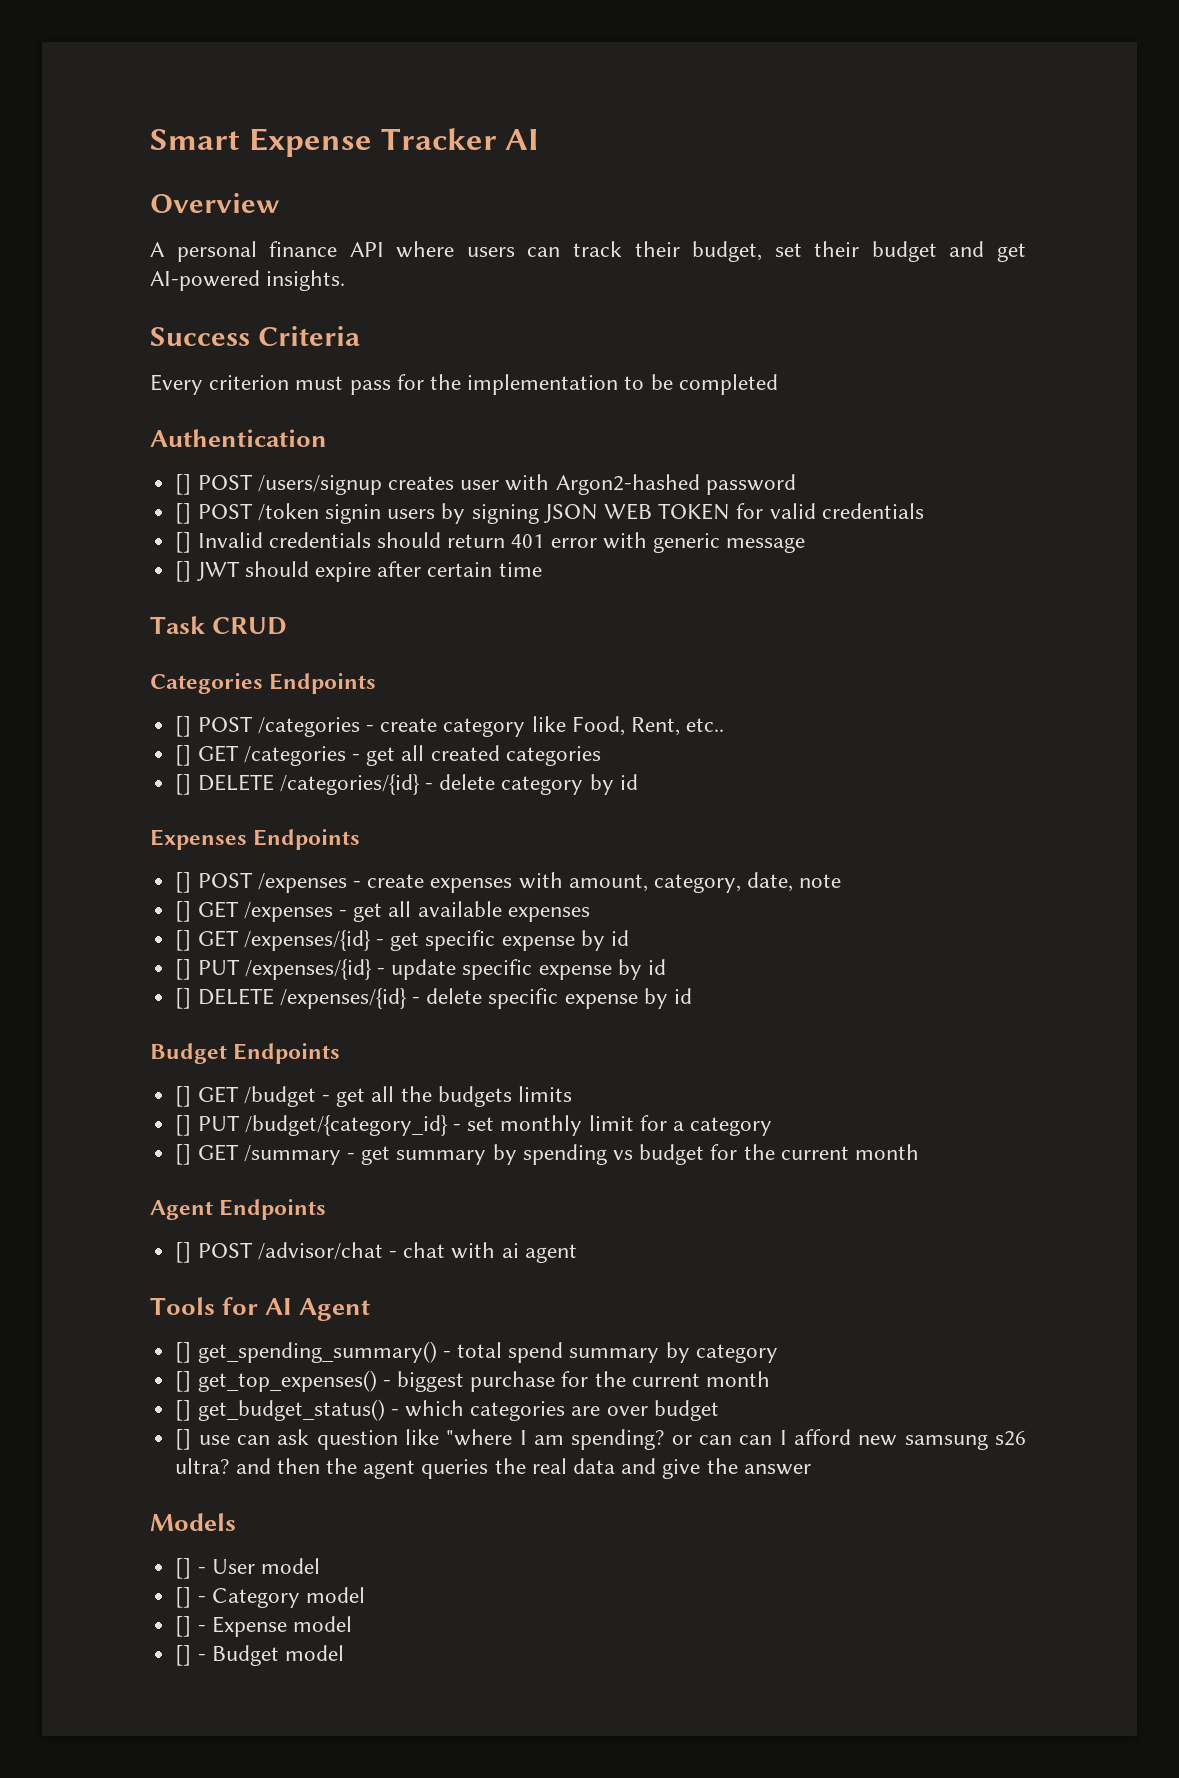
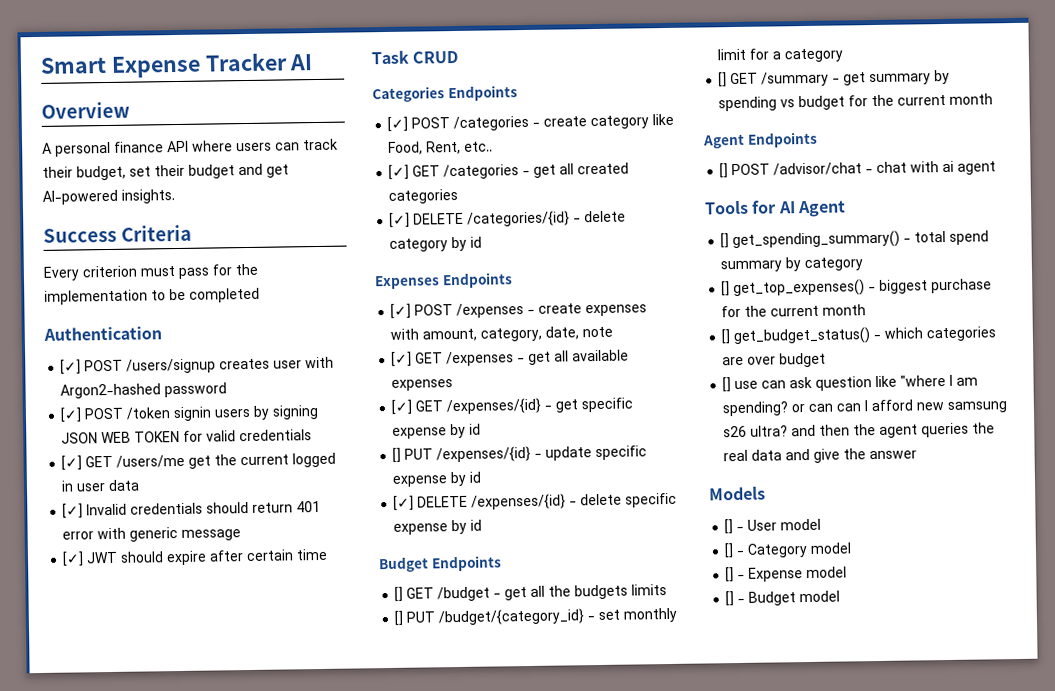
- [] POST /users/signup creates user with Argon2-hashed password
+ [✓] POST /users/signup creates user with Argon2-hashed password
- [] POST /token signin users by signing JSON WEB TOKEN for valid credentials
+ [✓] POST /token signin users by signing JSON WEB TOKEN for valid credentials
- [] Invalid credentials should return 401 error with generic message
+ [✓] GET /users/me get the current logged in user data
+ [✓] Invalid credentials should return 401 error with generic message
- [] JWT should expire after certain time
+ [✓] JWT should expire after certain time
- [] POST /categories - create category like Food, Rent, etc..
+ [✓] POST /categories - create category like Food, Rent, etc..
- [] GET /categories - get all created categories
+ [✓] GET /categories - get all created categories
- [] DELETE /categories/{id} - delete category by id
+ [✓] DELETE /categories/{id} - delete category by id
- [] POST /expenses - create expenses with amount, category, date, note
+ [✓] POST /expenses - create expenses with amount, category, date, note
- [] GET /expenses - get all available expenses
+ [✓] GET /expenses - get all available expenses
- [] GET /expenses/{id} - get specific expense by id
+ [✓] GET /expenses/{id} - get specific expense by id
- [] DELETE /expenses/{id} - delete specific expense by id
+ [✓] DELETE /expenses/{id} - delete specific expense by id

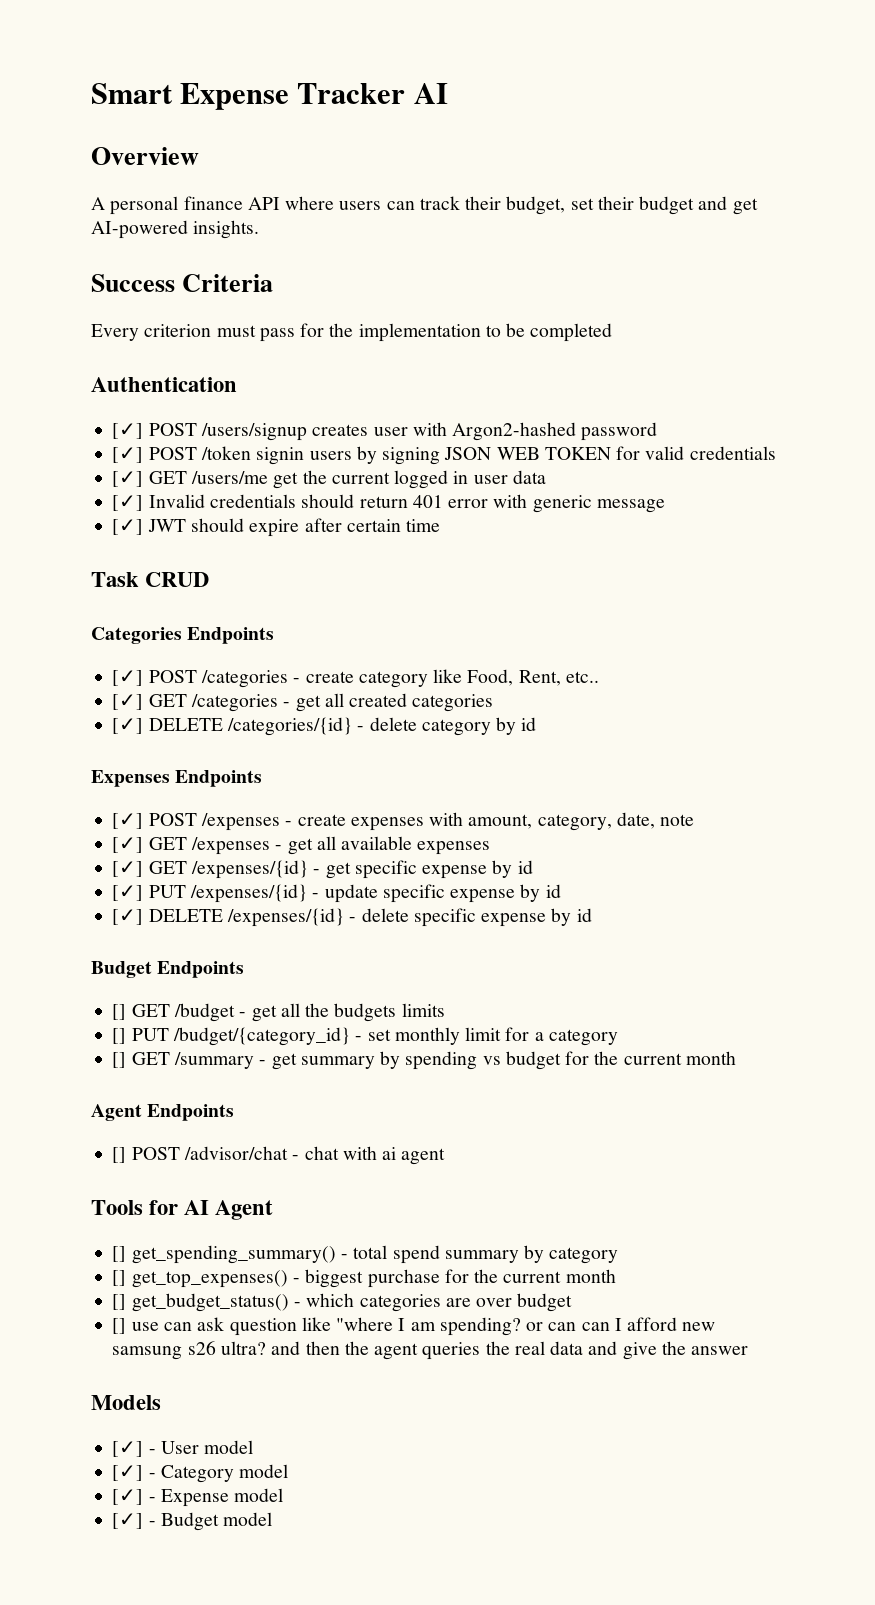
- [] PUT /expenses/{id} - update specific expense by id
+ [✓] PUT /expenses/{id} - update specific expense by id
- [] - User model
+ [✓] - User model
- [] - Category model
+ [✓] - Category model
- [] - Expense model
+ [✓] - Expense model
- [] - Budget model
+ [✓] - Budget model

